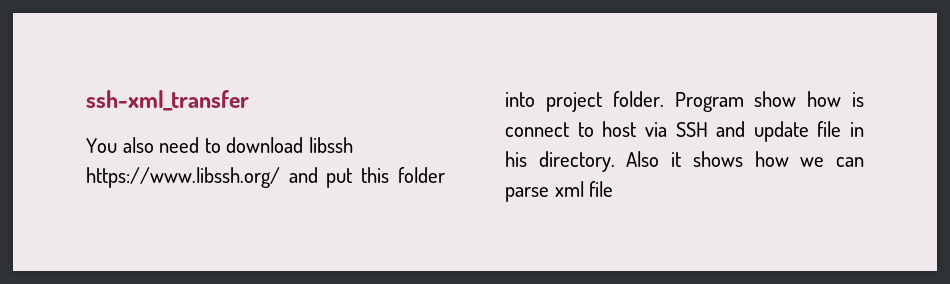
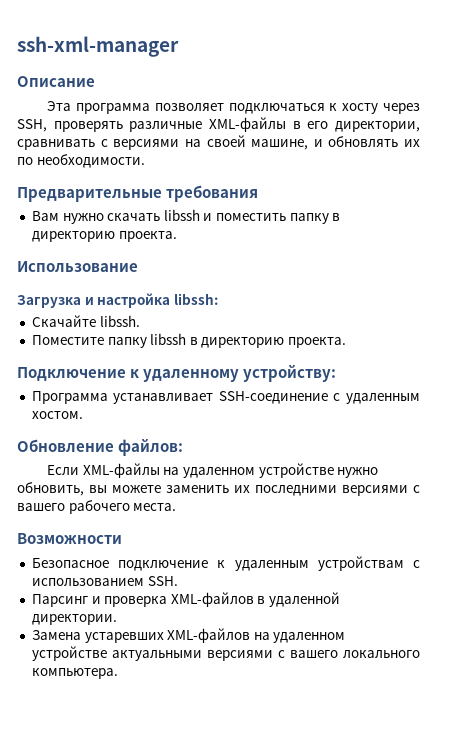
- ssh-xml_transfer
- You also need to download libssh https://www.libssh.org/ and put this folder into project folder. Program show how is connect to host via SSH and update file in his directory. Also it shows how we can parse xml file
+ ssh-xml-manager
+ Описание
+ Эта программа позволяет подключаться к хосту через SSH, проверять различные XML-файлы в его директории, сравнивать с версиями на своей машине, и обновлять их по необходимости.
+ Предварительные требования
+ Вам нужно скачать libssh и поместить папку в директорию проекта.
+ Использование
+ Загрузка и настройка libssh:
+ Скачайте libssh.
+ Поместите папку libssh в директорию проекта.
+ Подключение к удаленному устройству:
+ Программа устанавливает SSH-соединение с удаленным хостом.
+ Обновление файлов:
+ Если XML-файлы на удаленном устройстве нужно обновить, вы можете заменить их последними версиями с вашего рабочего места.
+ Возможности
+ Безопасное подключение к удаленным устройствам с использованием SSH.
+ Парсинг и проверка XML-файлов в удаленной директории.
+ Замена устаревших XML-файлов на удаленном устройстве актуальными версиями с вашего локального компьютера.

